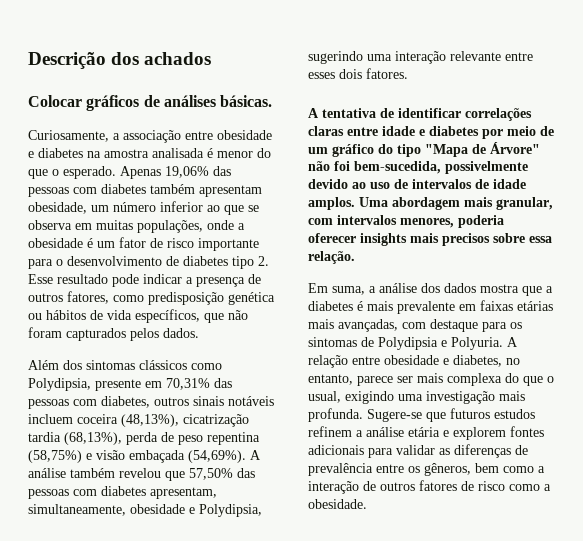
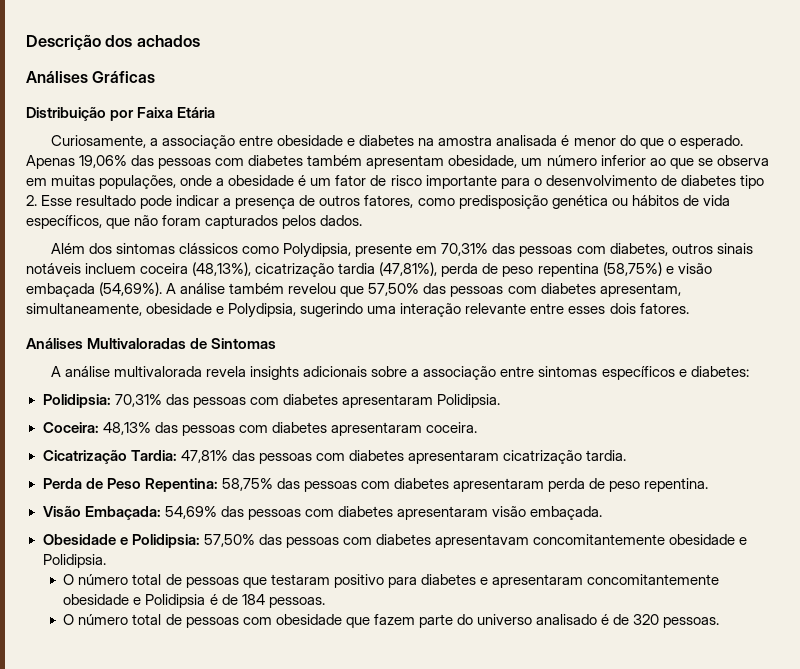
- Colocar gráficos de análises básicas.
+ Análises Gráficas
+ Distribuição por Faixa Etária
- Além dos sintomas clássicos como Polydipsia, presente em 70,31% das pessoas com diabetes, outros sinais notáveis incluem coceira (48,13%), cicatrização tardia (68,13%), perda de peso repentina (58,75%) e visão embaçada (54,69%).
+ Além dos sintomas clássicos como Polydipsia, presente em 70,31% das pessoas com diabetes, outros sinais notáveis incluem coceira (48,13%), cicatrização tardia (47,81%), perda de peso repentina (58,75%) e visão embaçada (54,69%).
- A tentativa de identificar correlações claras entre idade e diabetes por meio de um gráfico do tipo "Mapa de Árvore" não foi bem-sucedida, possivelmente devido ao uso de intervalos de idade amplos. Uma abordagem mais granular, com intervalos menores, poderia oferecer insights mais precisos sobre essa relação.
- Em suma, a análise dos dados mostra que a diabetes é mais prevalente em faixas etárias mais avançadas, com destaque para os sintomas de Polydipsia e Polyuria. A relação entre obesidade e diabetes, no entanto, parece ser mais complexa do que o usual, exigindo uma investigação mais profunda. Sugere-se que futuros estudos refinem a análise etária e explorem fontes adicionais para validar as diferenças de prevalência entre os gêneros, bem como a interação de outros fatores de risco como a obesidade.
+ Análises Multivaloradas de Sintomas
+ A análise multivalorada revela insights adicionais sobre a associação entre sintomas específicos e diabetes:
+ Polidipsia: 70,31% das pessoas com diabetes apresentaram Polidipsia.
+ Coceira: 48,13% das pessoas com diabetes apresentaram coceira.
+ Cicatrização Tardia: 47,81% das pessoas com diabetes apresentaram cicatrização tardia.
+ Perda de Peso Repentina: 58,75% das pessoas com diabetes apresentaram perda de peso repentina.
+ Visão Embaçada: 54,69% das pessoas com diabetes apresentaram visão embaçada.
+ Obesidade e Polidipsia: 57,50% das pessoas com diabetes apresentavam concomitantemente obesidade e Polidipsia.
+ O número total de pessoas que testaram positivo para diabetes e apresentaram concomitantemente obesidade e Polidipsia é de 184 pessoas.
+ O número total de pessoas com obesidade que fazem parte do universo analisado é de 320 pessoas.

